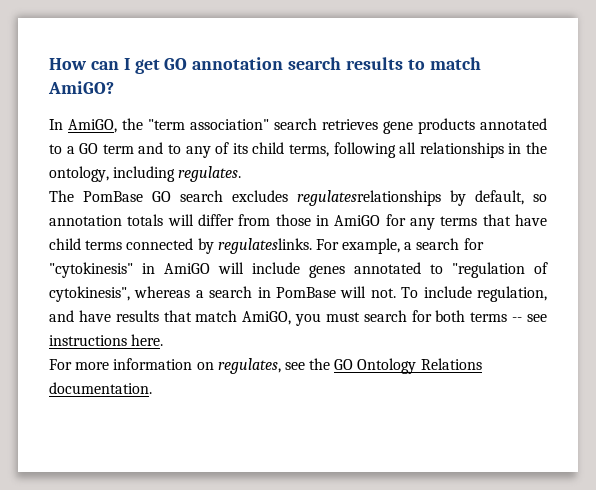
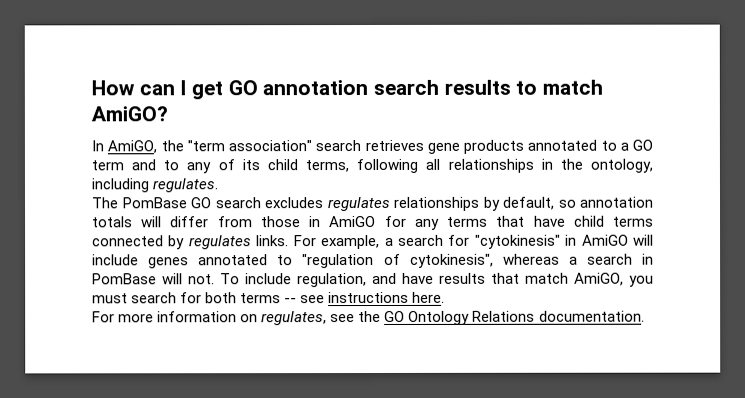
- The PomBase GO search excludes regulatesrelationships by default, so annotation totals will differ from those in AmiGO for any terms that have child terms connected by regulateslinks.
+ The PomBase GO search excludes regulates relationships by default, so annotation totals will differ from those in AmiGO for any terms that have child terms connected by regulates links.

